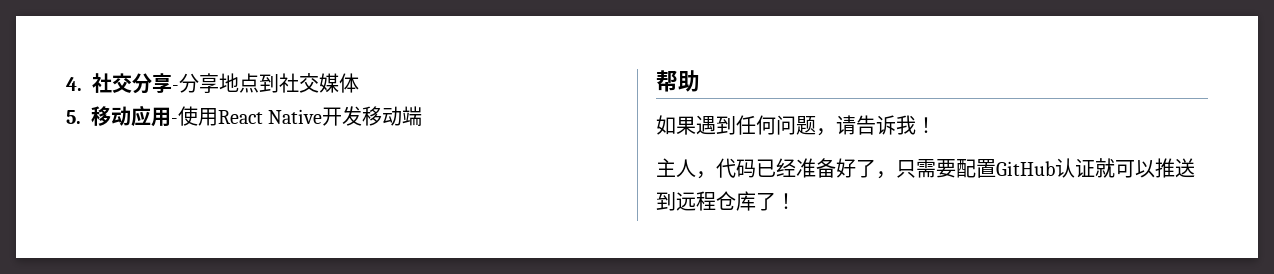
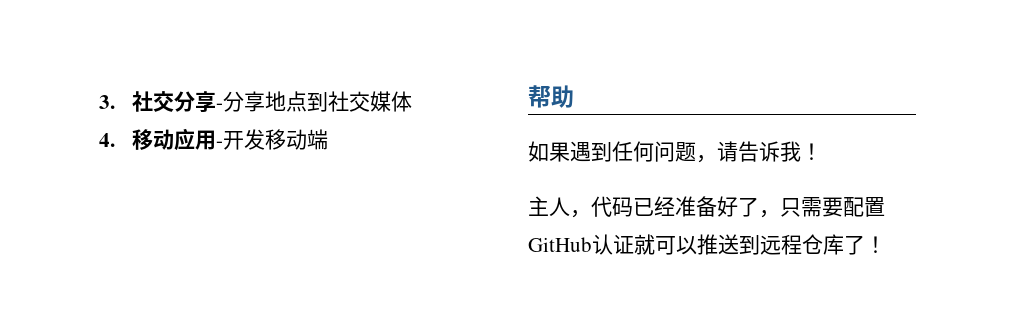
- 4.社交分享-分享地点到社交媒体
+ 3.社交分享-分享地点到社交媒体
- 5.移动应用-使用React Native开发移动端
+ 4.移动应用-开发移动端

